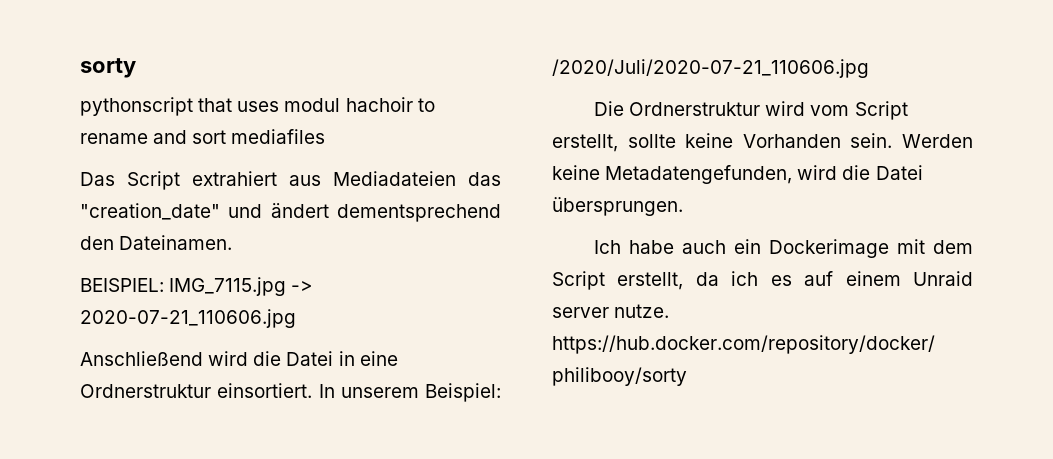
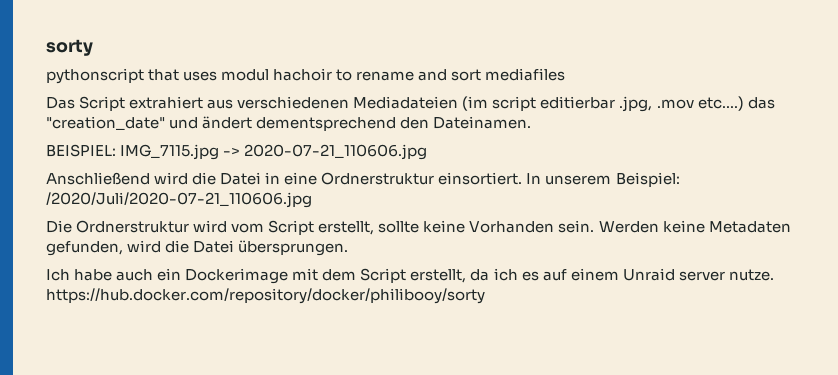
- Das Script extrahiert aus Mediadateien das "creation_date" und ändert dementsprechend den Dateinamen.
+ Das Script extrahiert aus verschiedenen Mediadateien (im script editierbar .jpg, .mov etc....) das "creation_date" und ändert dementsprechend den Dateinamen.
- Werden keine Metadatengefunden, wird die Datei übersprungen.
+ Werden keine Metadaten gefunden, wird die Datei übersprungen.

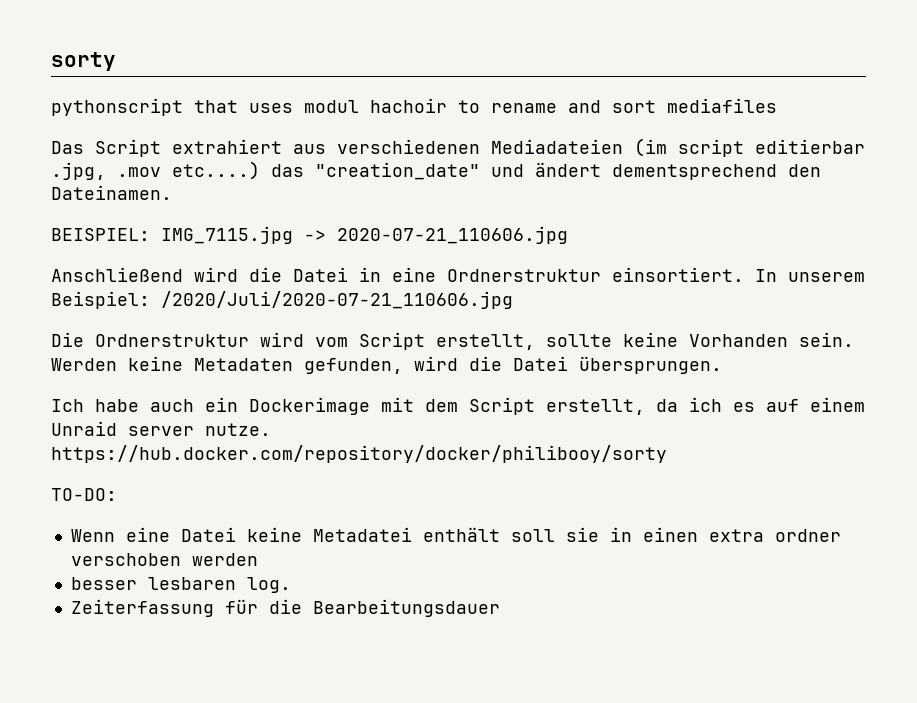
+ TO-DO:
+ Wenn eine Datei keine Metadatei enthält soll sie in einen extra ordner verschoben werden
+ besser lesbaren log.
+ Zeiterfassung für die Bearbeitungsdauer

